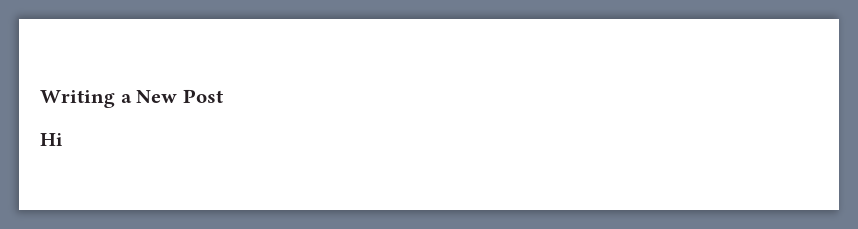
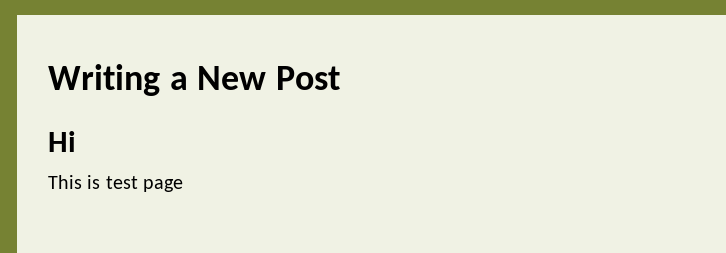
+ This is test page

